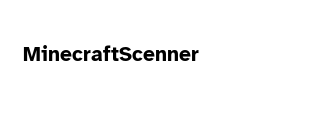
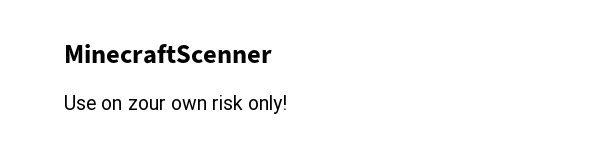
+ Use on zour own risk only!

